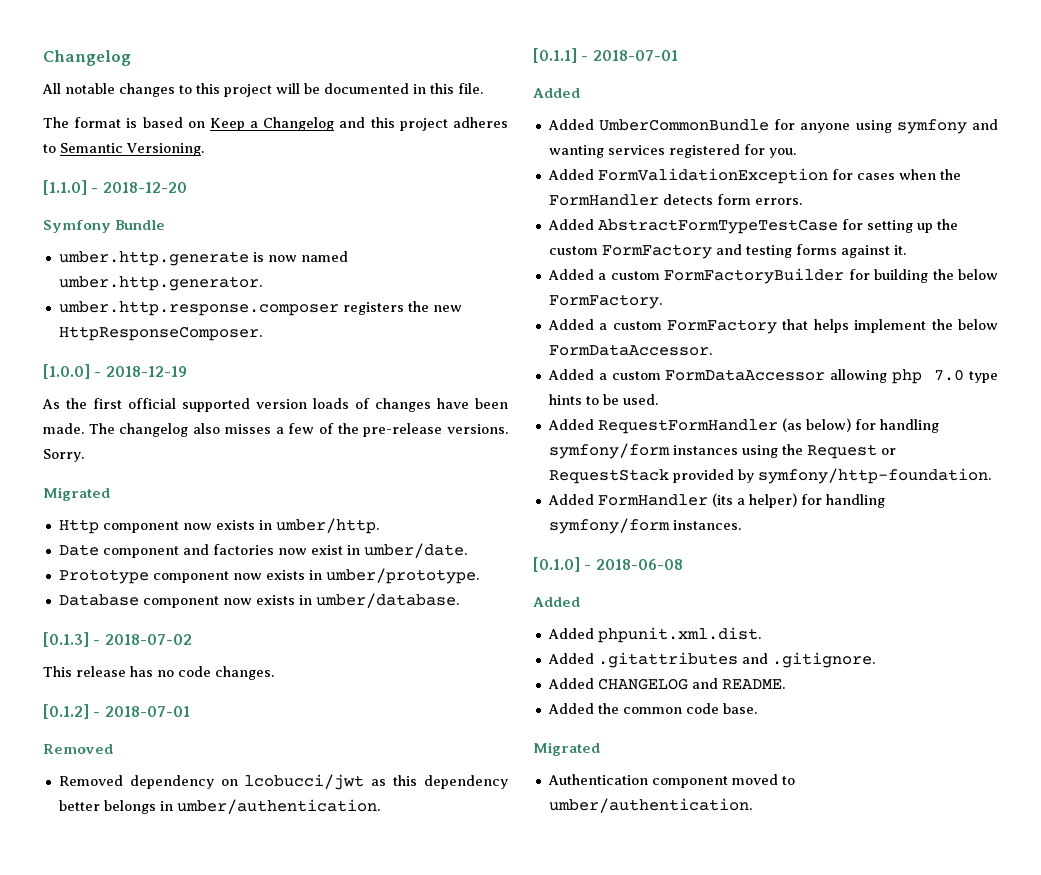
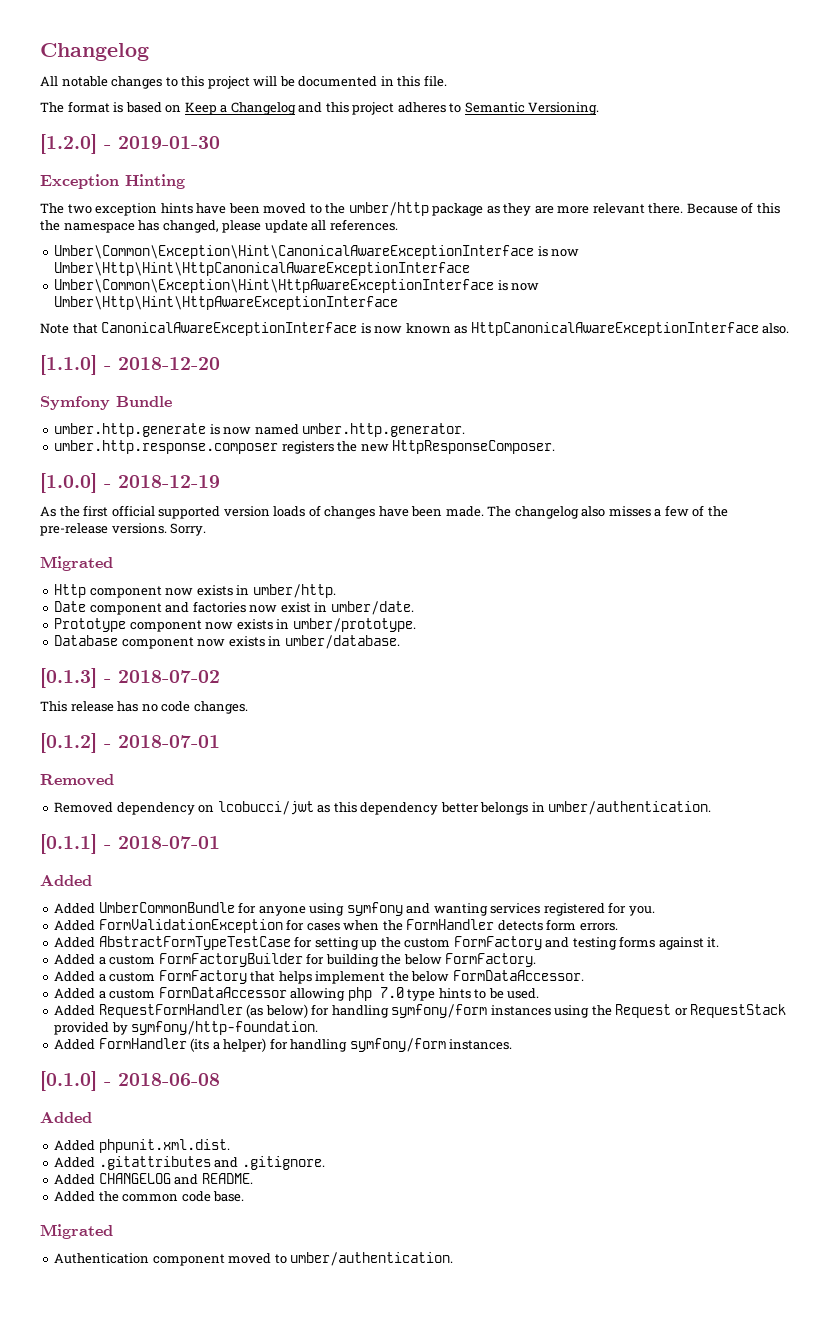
+ [1.2.0] - 2019-01-30
+ Exception Hinting
+ The two exception hints have been moved to the umber/http package as they are more relevant there. Because of this the namespace has changed, please update all references.
+ Umber\Common\Exception\Hint\CanonicalAwareExceptionInterface is now Umber\Http\Hint\HttpCanonicalAwareExceptionInterface
+ Umber\Common\Exception\Hint\HttpAwareExceptionInterface is now Umber\Http\Hint\HttpAwareExceptionInterface
+ Note that CanonicalAwareExceptionInterface is now known as HttpCanonicalAwareExceptionInterface also.

